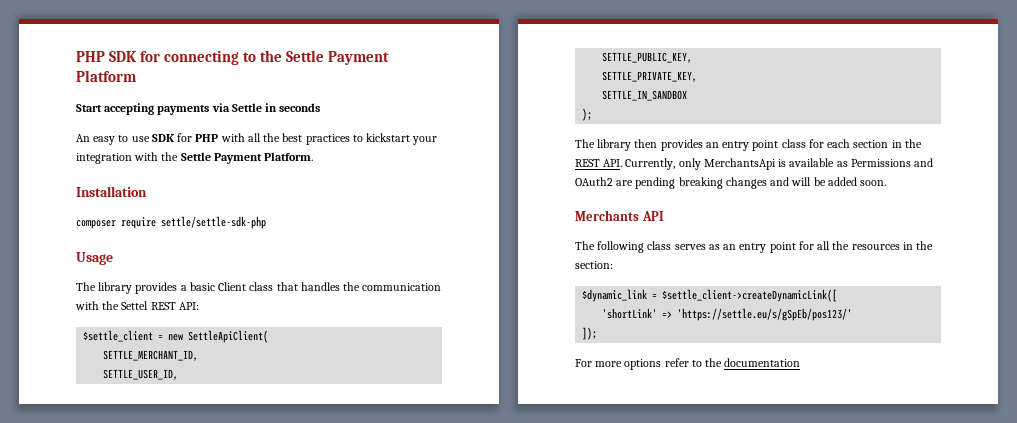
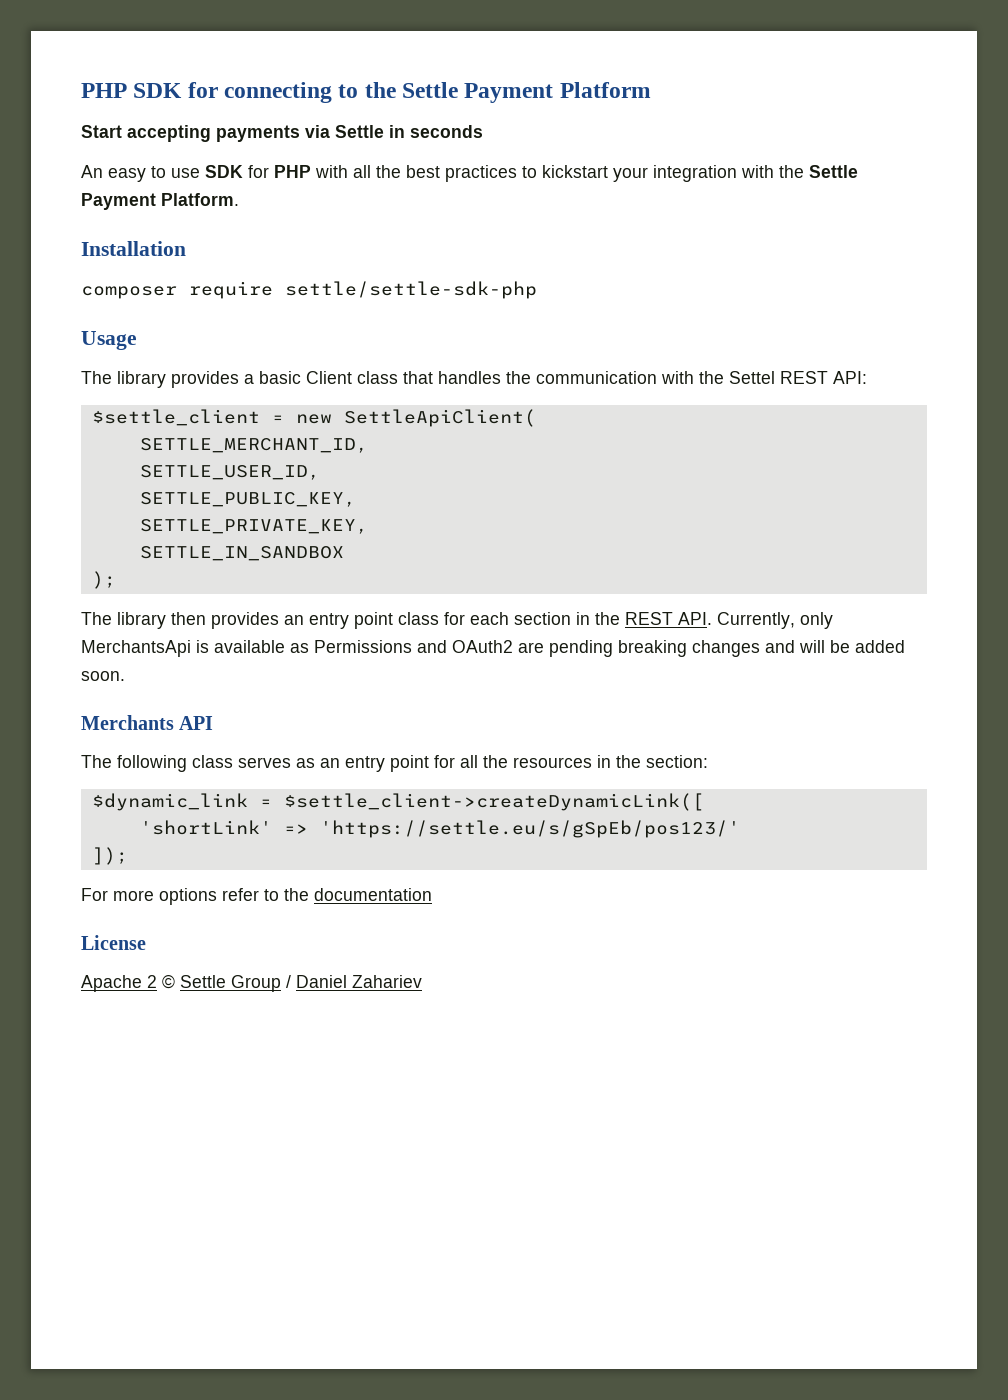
+ License
+ Apache 2 © Settle Group / Daniel Zahariev

